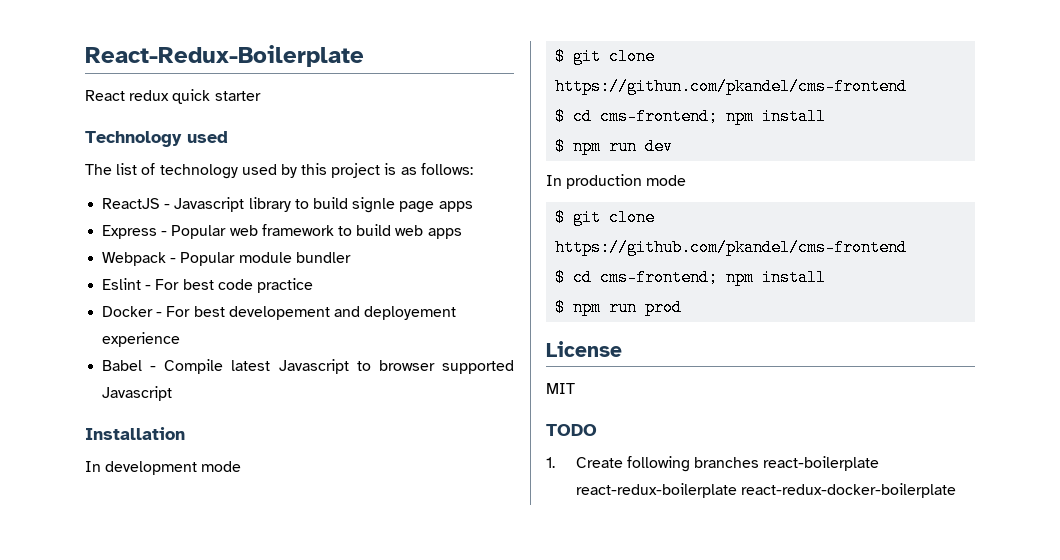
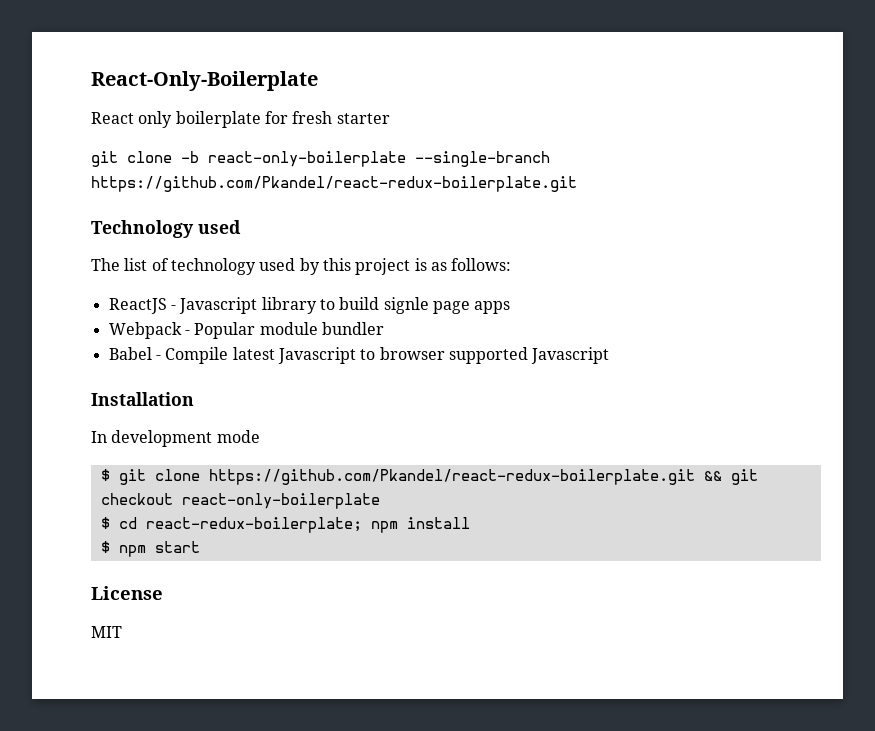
- React-Redux-Boilerplate
+ React-Only-Boilerplate
- React redux quick starter
+ React only boilerplate for fresh starter
+ git clone -b react-only-boilerplate --single-branch https://github.com/Pkandel/react-redux-boilerplate.git
- Express - Popular web framework to build web apps
- Eslint - For best code practice
- Docker - For best developement and deployement experience
- $ git clone https://githun.com/pkandel/cms-frontend
- $ cd cms-frontend; npm install
- $ npm run dev
- In production mode
- $ git clone https://github.com/pkandel/cms-frontend
- $ cd cms-frontend; npm install
- $ npm run prod
+ $ git clone https://github.com/Pkandel/react-redux-boilerplate.git && git checkout react-only-boilerplate
+ $ cd react-redux-boilerplate; npm install
+ $ npm start
  License
  MIT
- TODO
- 1. Create following branches react-boilerplate react-redux-boilerplate react-redux-docker-boilerplate

